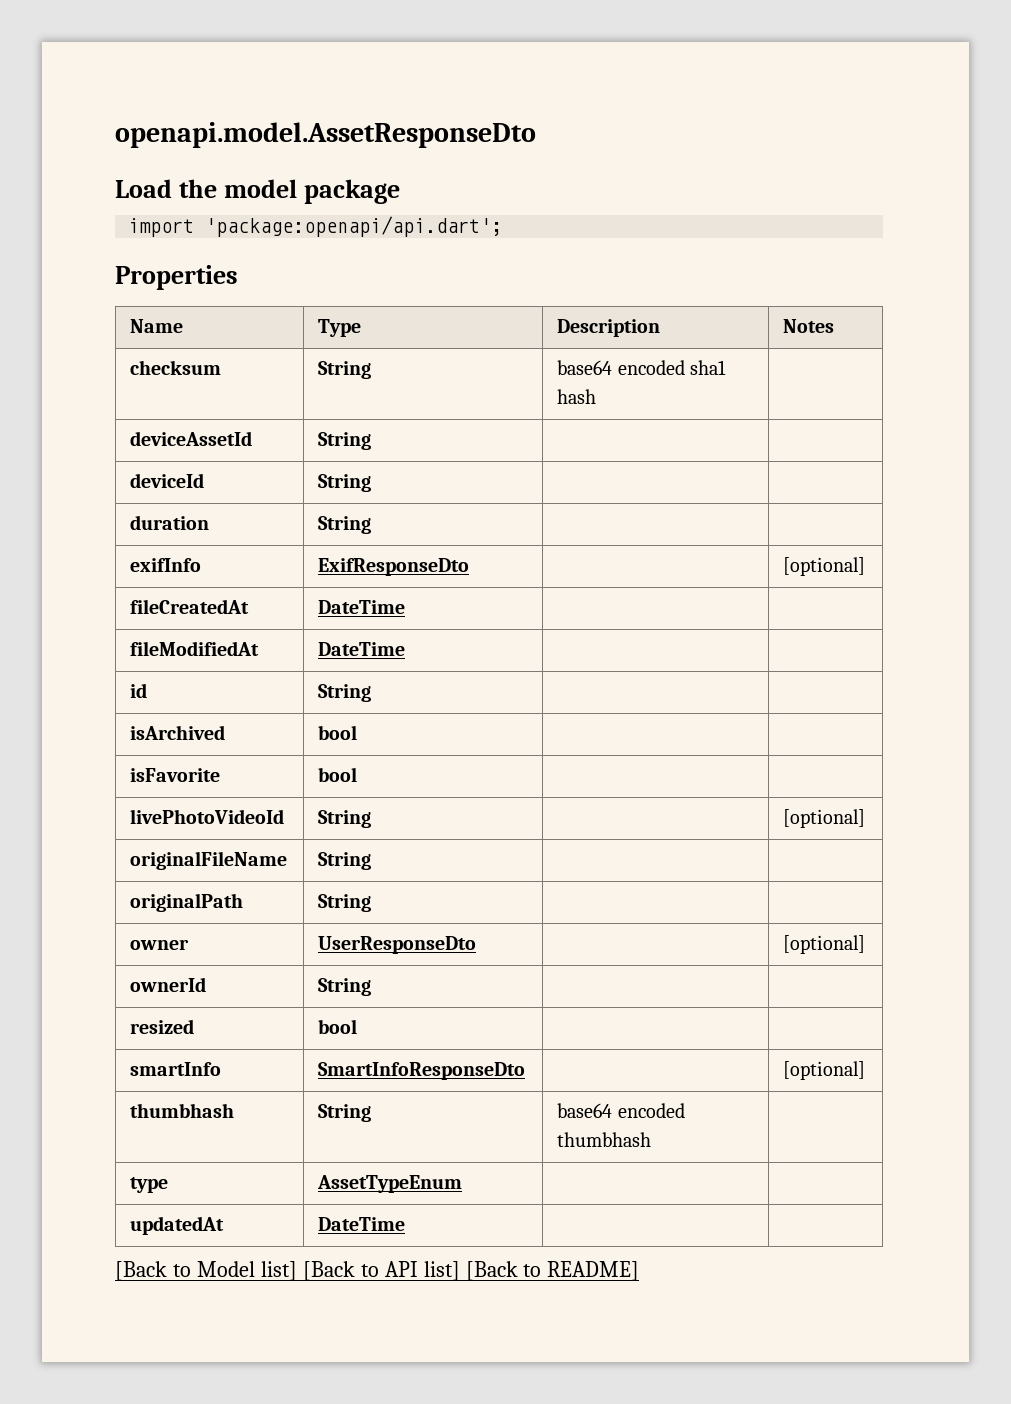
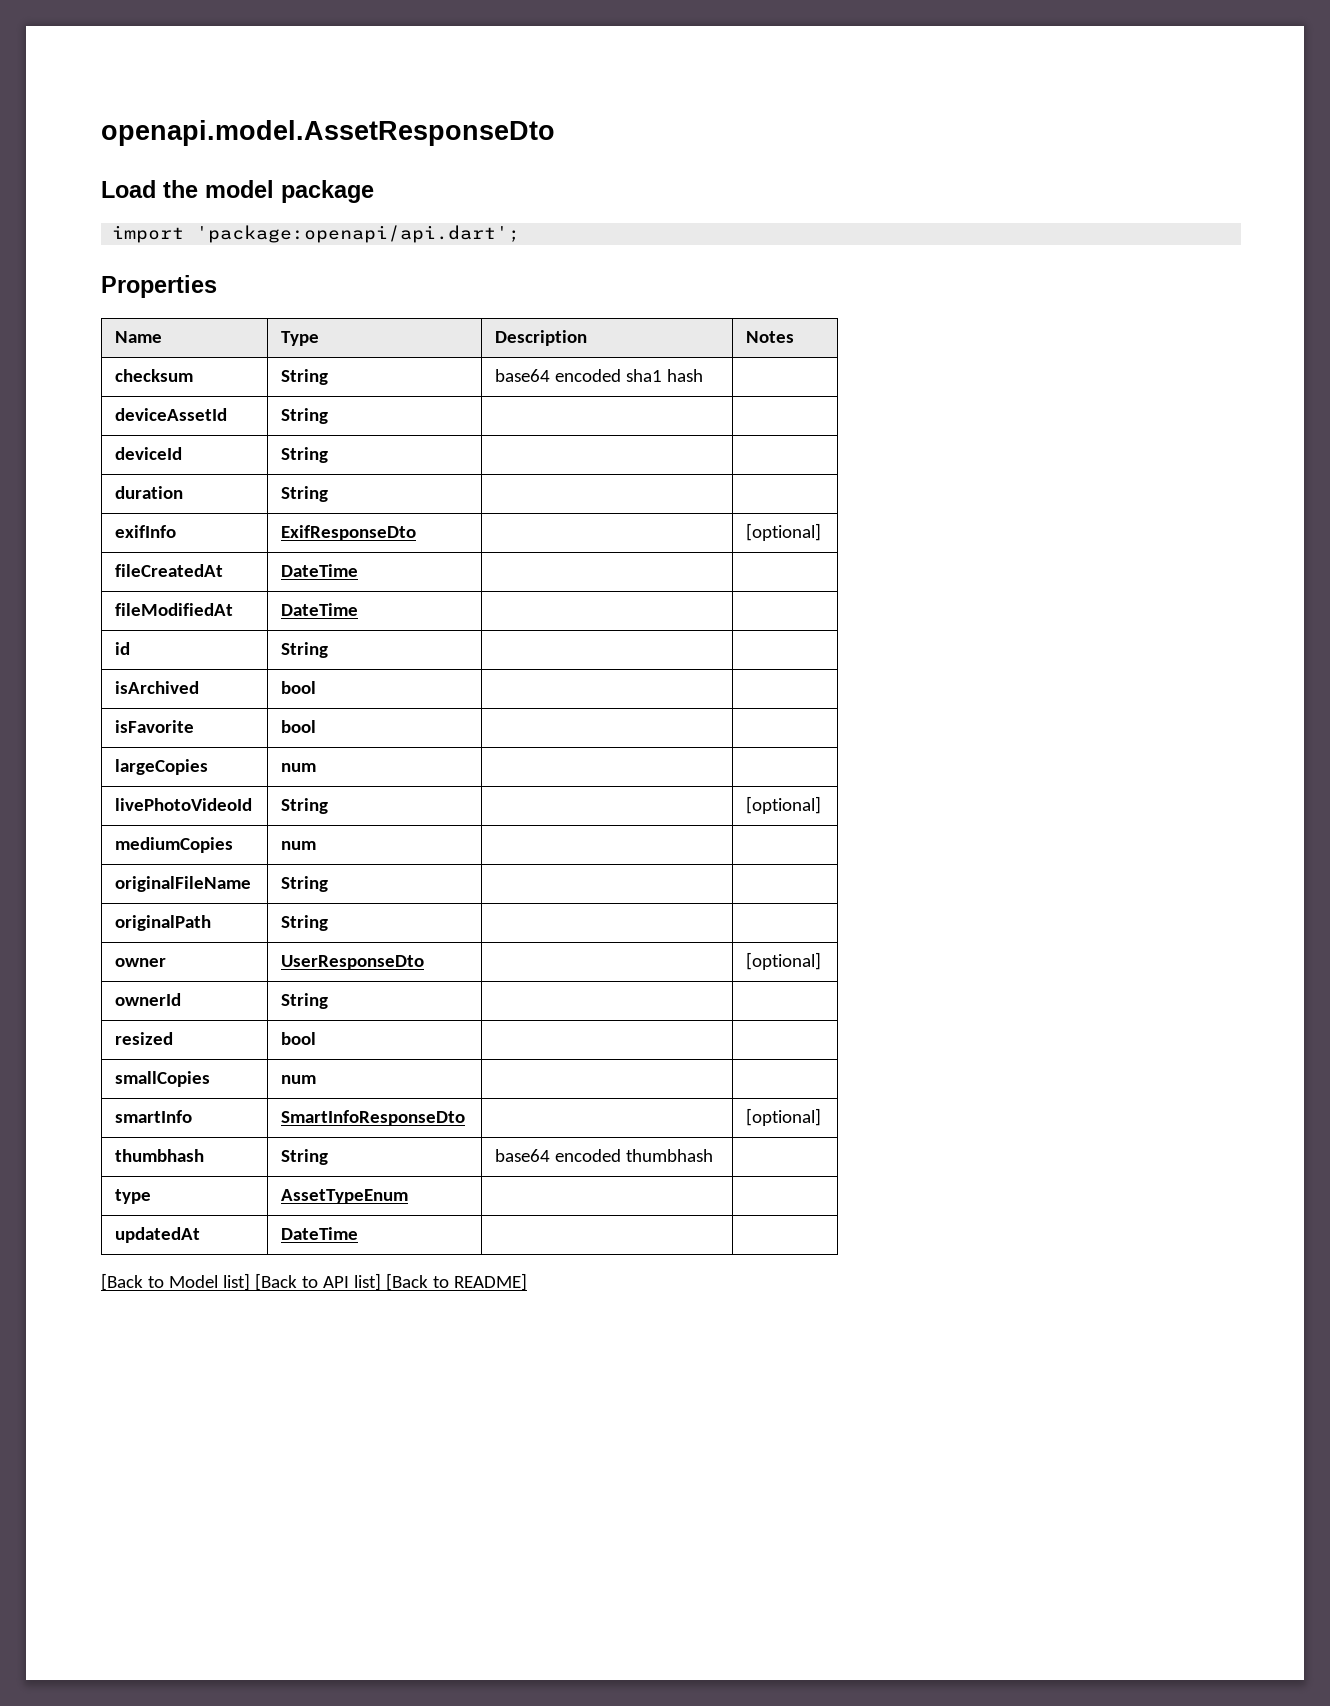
+ largeCopies | num | |
+ mediumCopies | num | |
+ smallCopies | num | |

